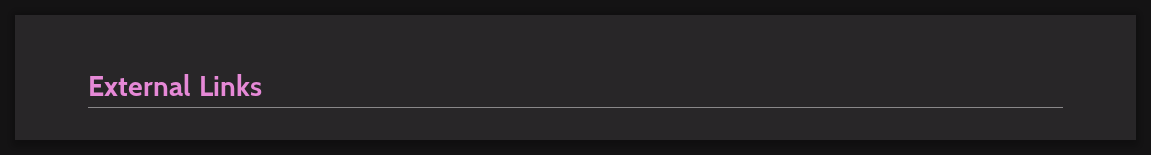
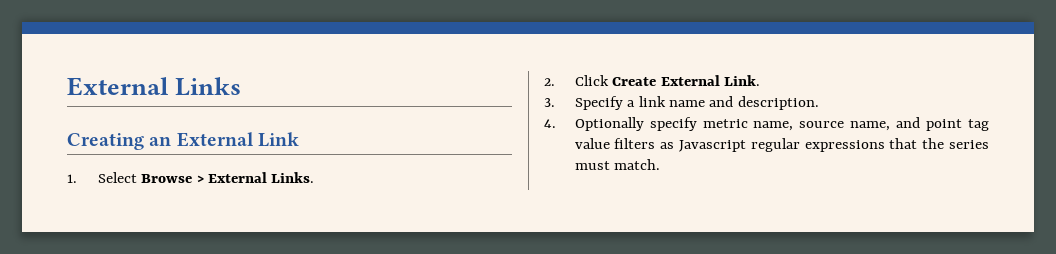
+ Creating an External Link
+ 1. Select Browse > External Links.
+ 2. Click Create External Link.
+ 3. Specify a link name and description.
+ 4. Optionally specify metric name, source name, and point tag value filters as Javascript regular expressions that the series must match.

